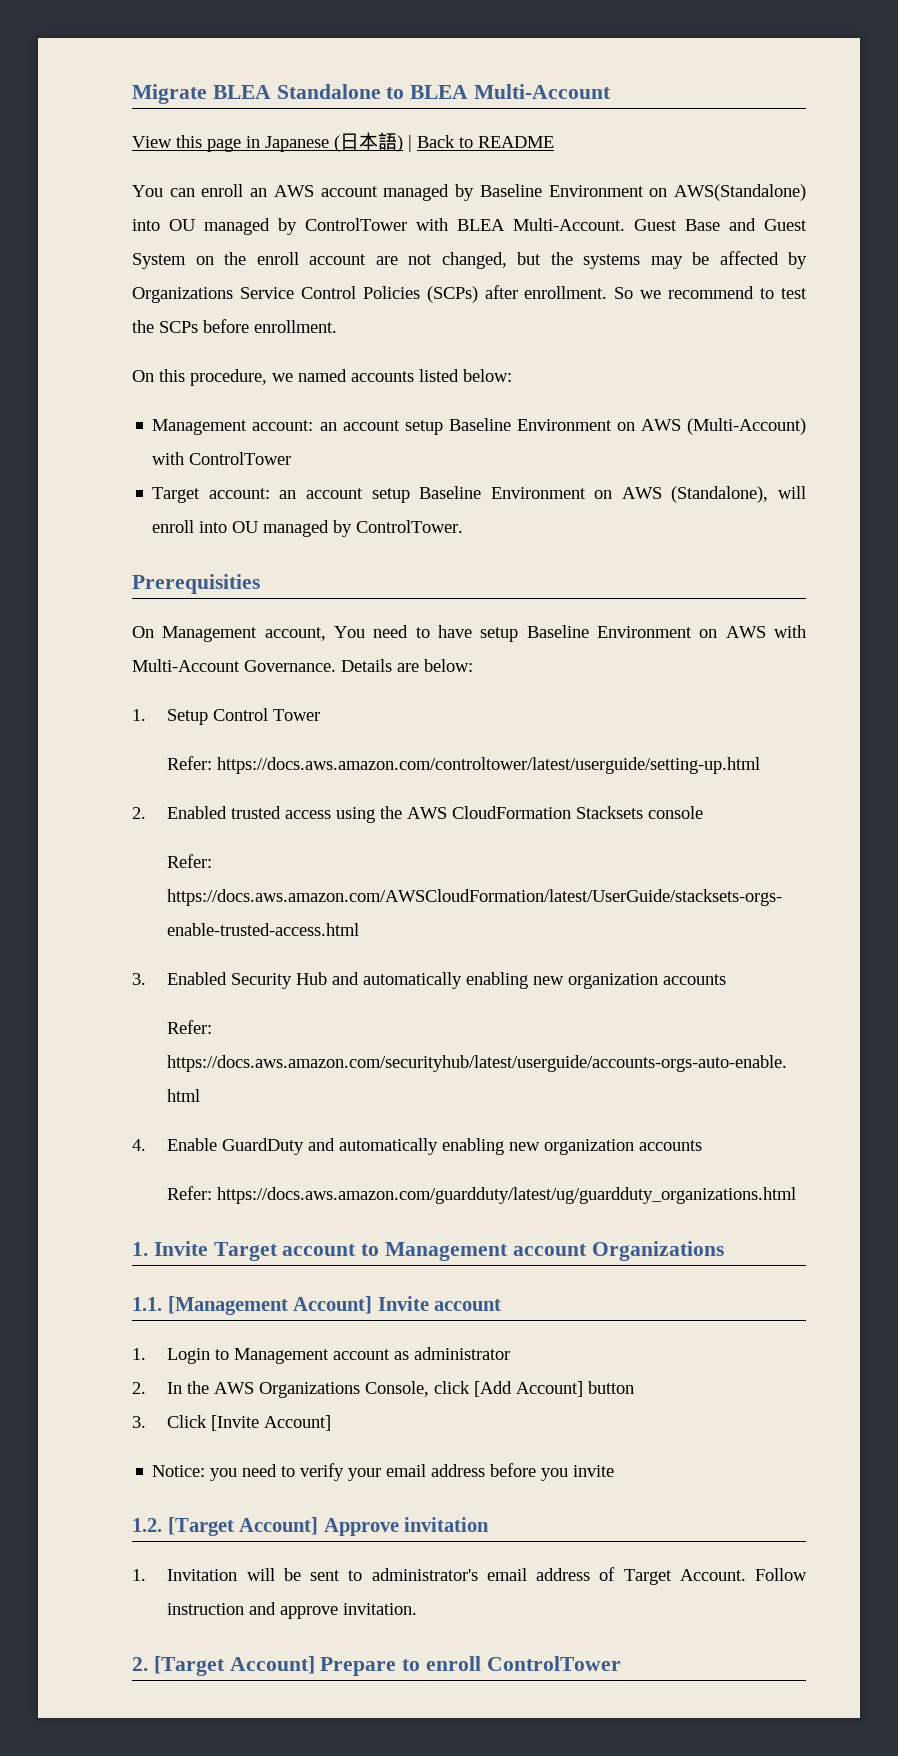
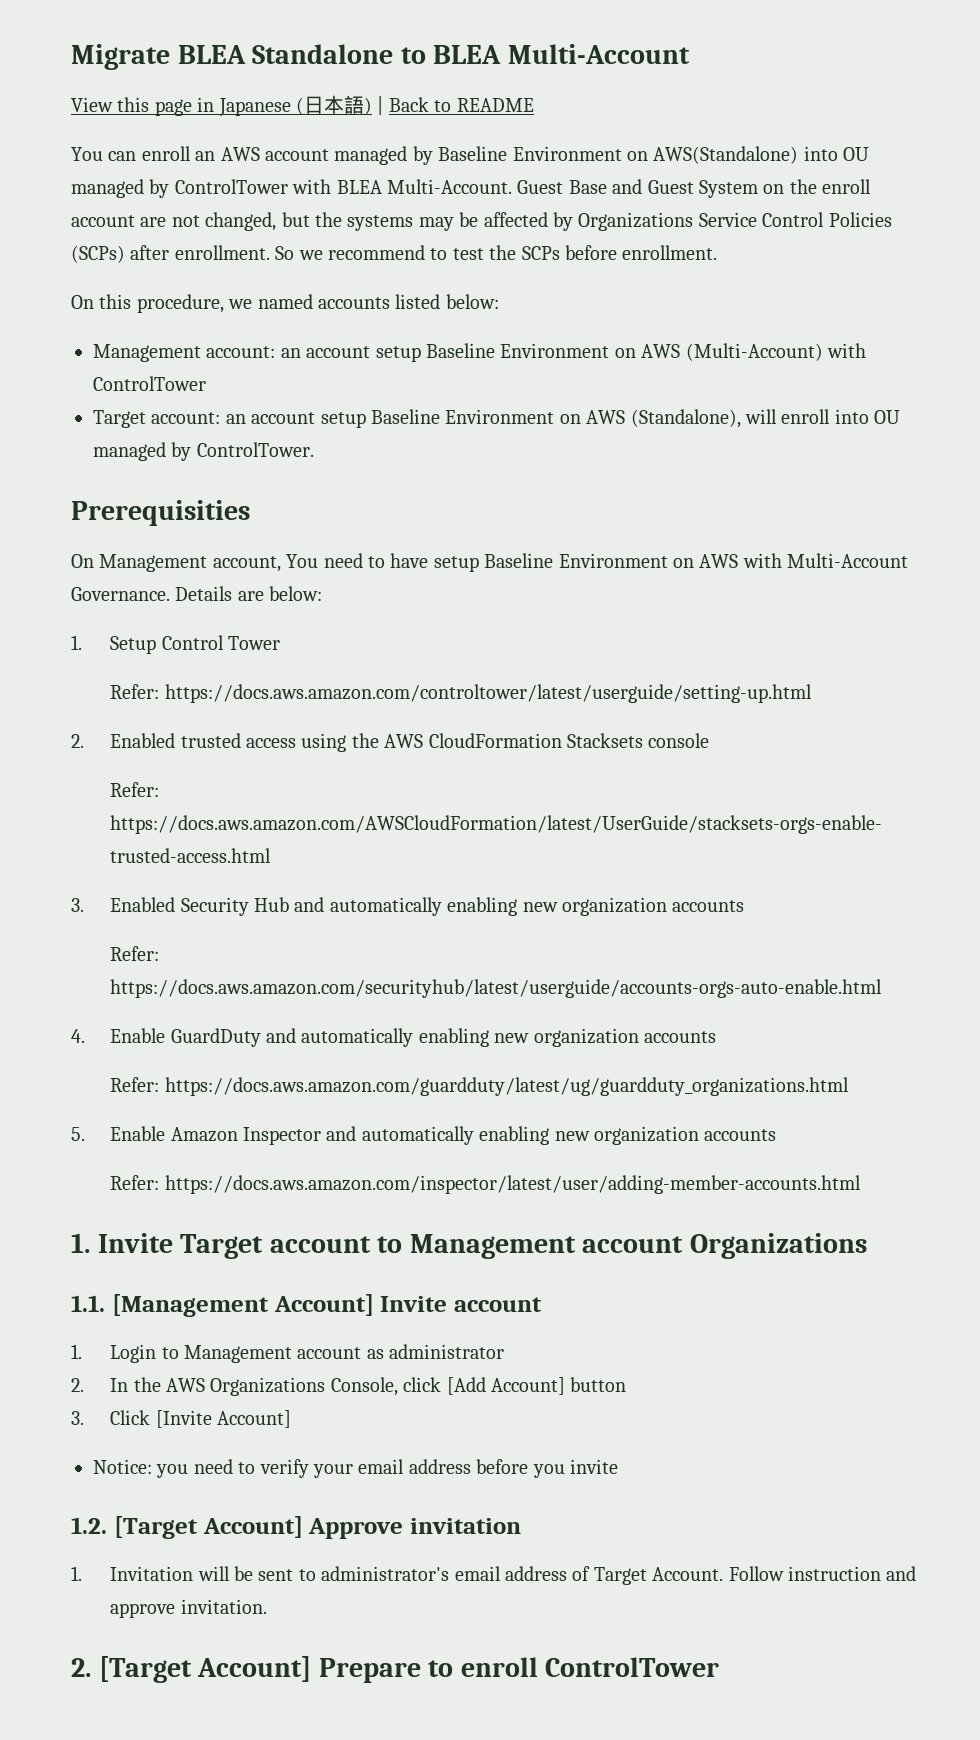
+ 5. Enable Amazon Inspector and automatically enabling new organization accounts
+ Refer: https://docs.aws.amazon.com/inspector/latest/user/adding-member-accounts.html

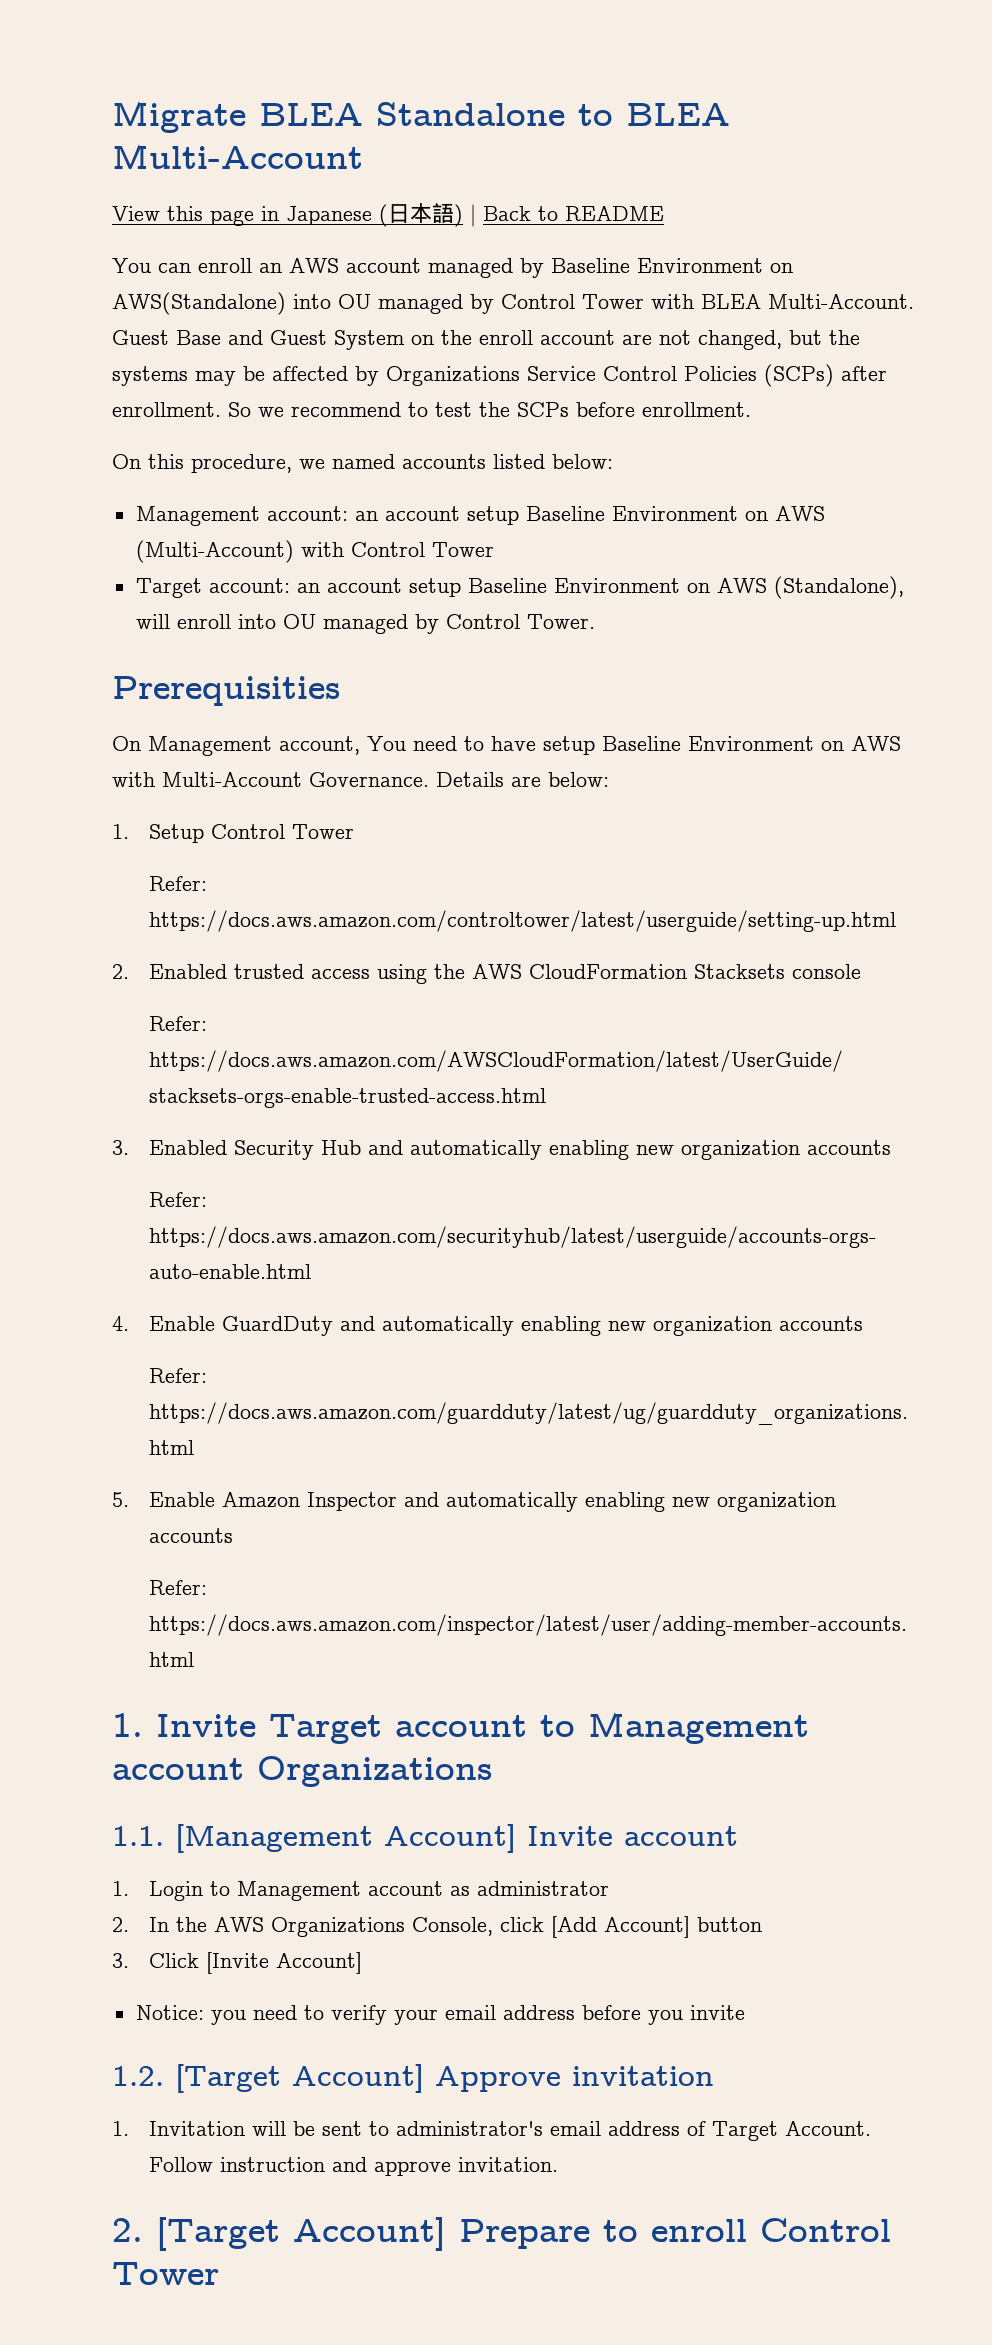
- You can enroll an AWS account managed by Baseline Environment on AWS(Standalone) into OU managed by ControlTower with BLEA Multi-Account.
+ You can enroll an AWS account managed by Baseline Environment on AWS(Standalone) into OU managed by Control Tower with BLEA Multi-Account.
- Management account: an account setup Baseline Environment on AWS (Multi-Account) with ControlTower
+ Management account: an account setup Baseline Environment on AWS (Multi-Account) with Control Tower
- Target account: an account setup Baseline Environment on AWS (Standalone), will enroll into OU managed by ControlTower.
+ Target account: an account setup Baseline Environment on AWS (Standalone), will enroll into OU managed by Control Tower.
- 2. [Target Account] Prepare to enroll ControlTower
+ 2. [Target Account] Prepare to enroll Control Tower

